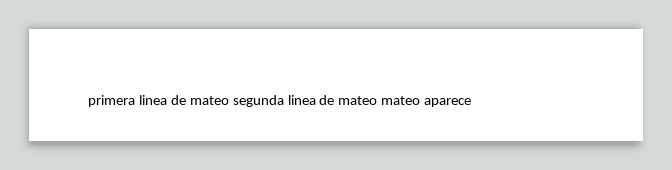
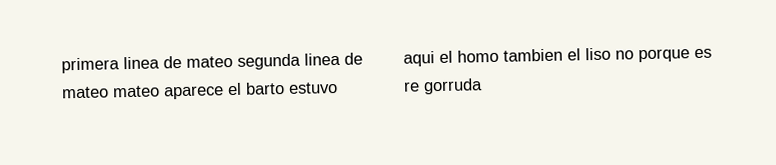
- primera linea de mateo segunda linea de mateo mateo aparece
+ primera linea de mateo segunda linea de mateo mateo aparece el barto estuvo aqui el homo tambien el liso no porque es re gorruda

